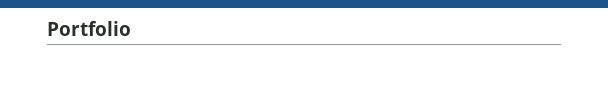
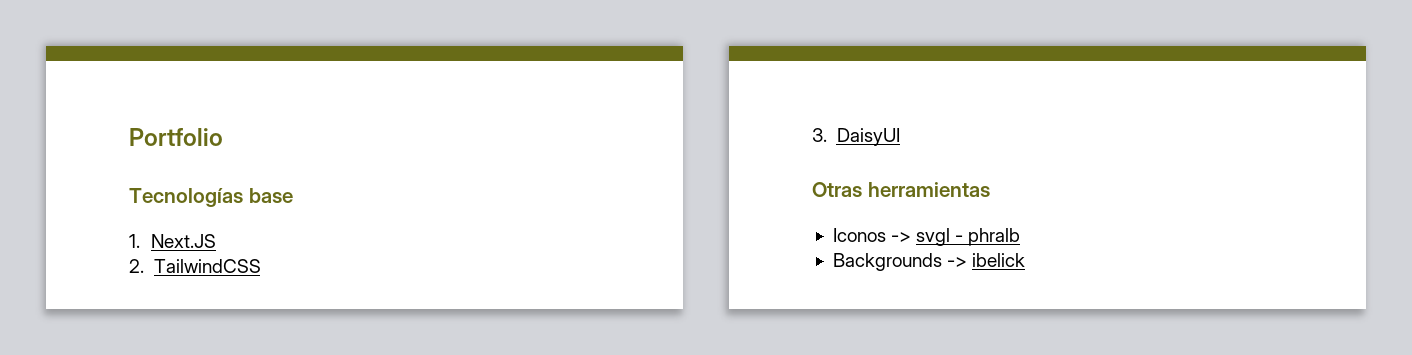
+ Tecnologías base
+ 1. Next.JS
+ 2. TailwindCSS
+ 3. DaisyUI
+ Otras herramientas
+ Iconos -> svgl - phralb
+ Backgrounds -> ibelick

